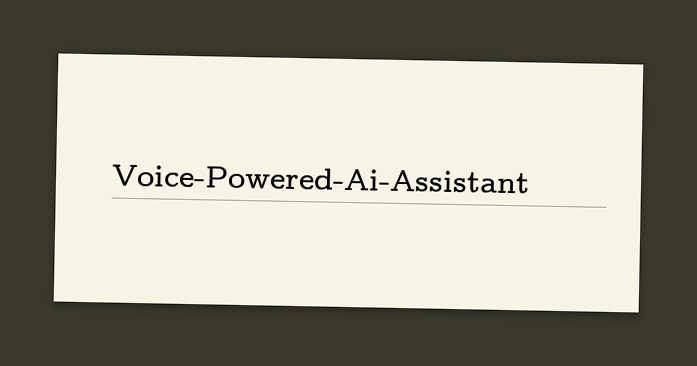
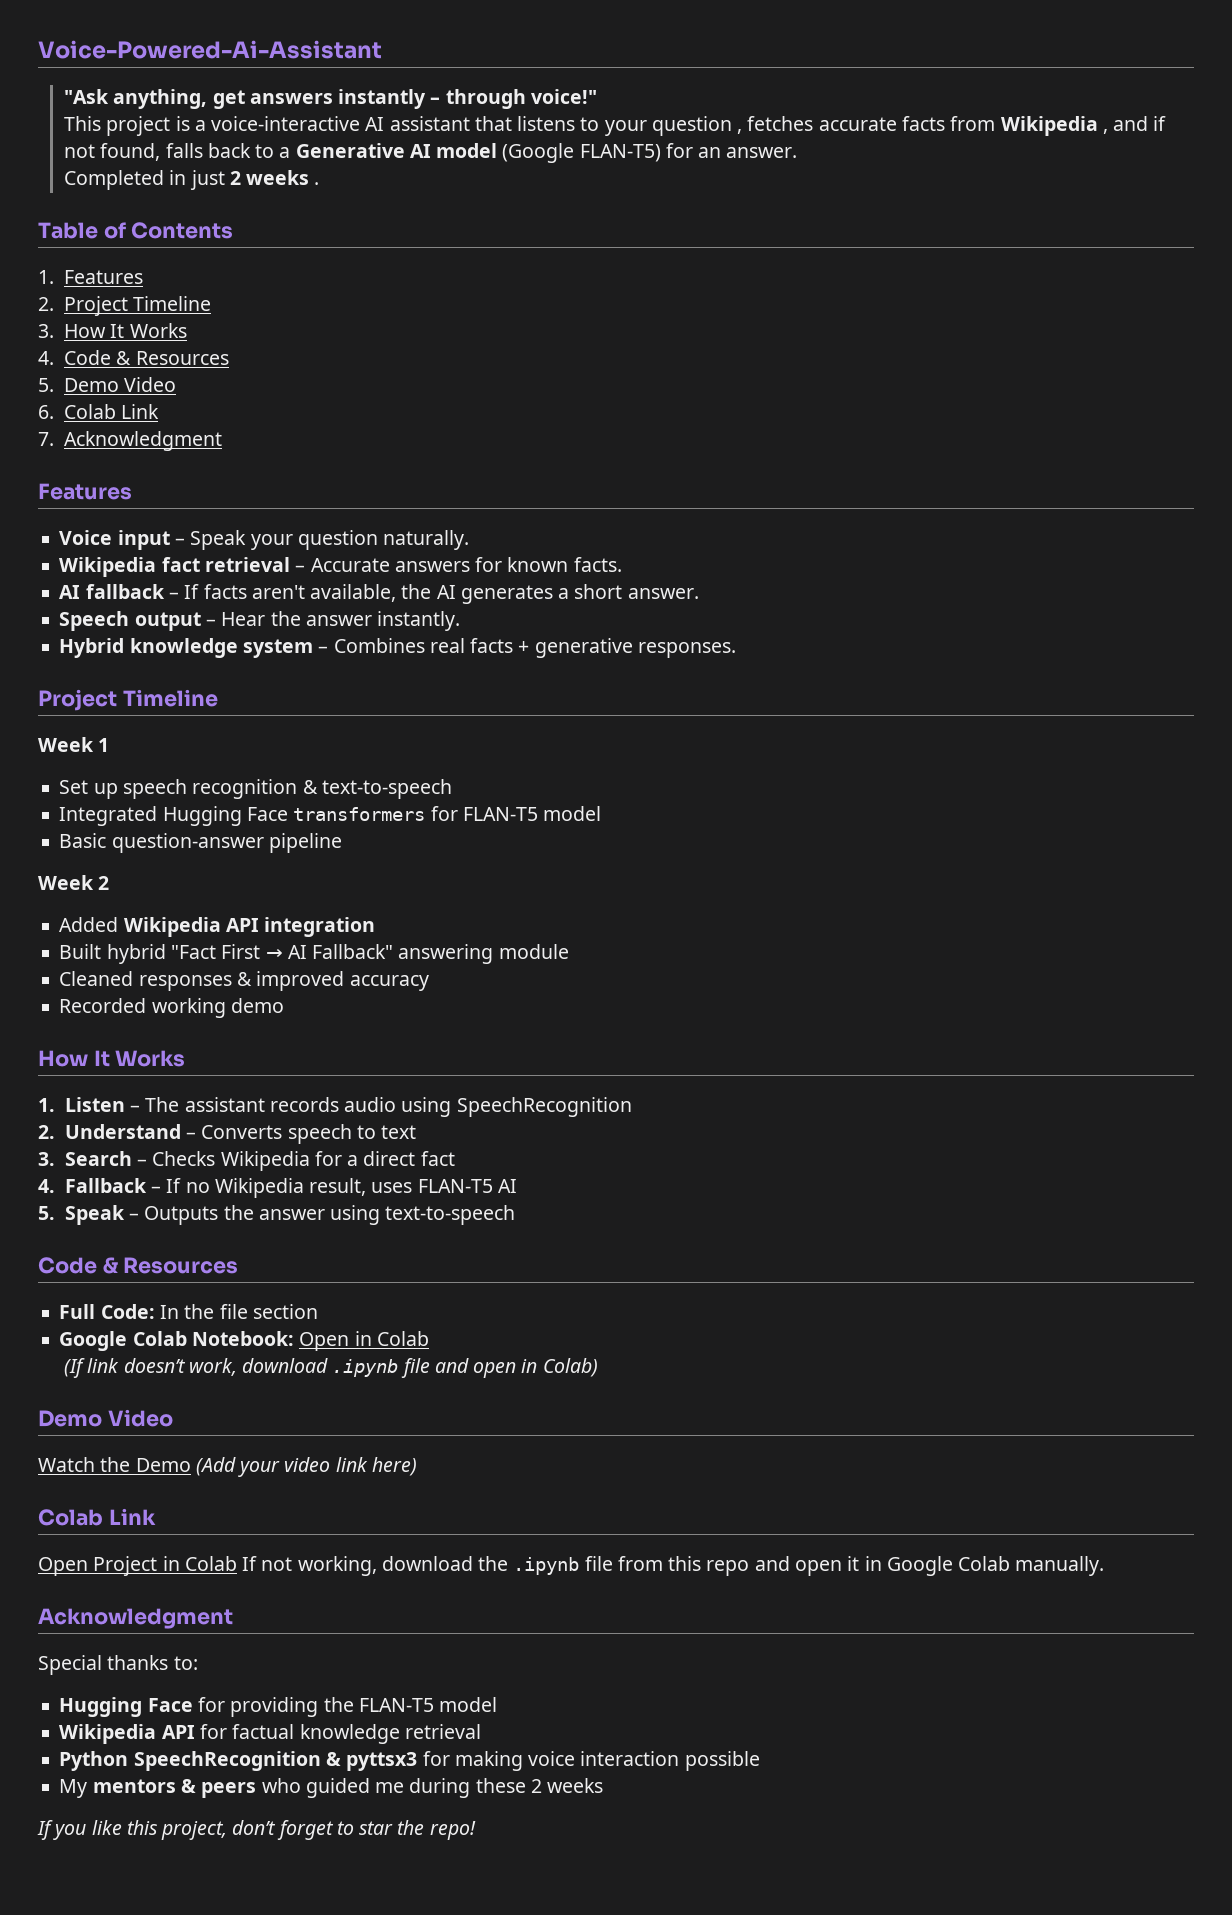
+ "Ask anything, get answers instantly – through voice!"
+ This project is a voice-interactive AI assistant that listens to your question , fetches accurate facts from Wikipedia , and if not found, falls back to a Generative AI model (Google FLAN-T5) for an answer.
+ Completed in just 2 weeks .
+ Table of Contents
+ 1. Features
+ 2. Project Timeline
+ 3. How It Works
+ 4. Code & Resources
+ 5. Demo Video
+ 6. Colab Link
+ 7. Acknowledgment
+ Features
+ Voice input – Speak your question naturally.
+ Wikipedia fact retrieval – Accurate answers for known facts.
+ AI fallback – If facts aren't available, the AI generates a short answer.
+ Speech output – Hear the answer instantly.
+ Hybrid knowledge system – Combines real facts + generative responses.
+ Project Timeline
+ Week 1
+ Set up speech recognition & text-to-speech
+ Integrated Hugging Face transformers for FLAN-T5 model
+ Basic question-answer pipeline
+ Week 2
+ Added Wikipedia API integration
+ Built hybrid "Fact First → AI Fallback" answering module
+ Cleaned responses & improved accuracy
+ Recorded working demo
+ How It Works
+ 1. Listen – The assistant records audio using SpeechRecognition
+ 2. Understand – Converts speech to text
+ 3. Search – Checks Wikipedia for a direct fact
+ 4. Fallback – If no Wikipedia result, uses FLAN-T5 AI
+ 5. Speak – Outputs the answer using text-to-speech
+ Code & Resources
+ Full Code: In the file section
+ Google Colab Notebook: Open in Colab
+ (If link doesn’t work, download .ipynb file and open in Colab)
+ Demo Video
+ Watch the Demo (Add your video link here)
+ Colab Link
+ Open Project in Colab If not working, download the .ipynb file from this repo and open it in Google Colab manually.
+ Acknowledgment
+ Special thanks to:
+ Hugging Face for providing the FLAN-T5 model
+ Wikipedia API for factual knowledge retrieval
+ Python SpeechRecognition & pyttsx3 for making voice interaction possible
+ My mentors & peers who guided me during these 2 weeks
+ If you like this project, don’t forget to star the repo!

